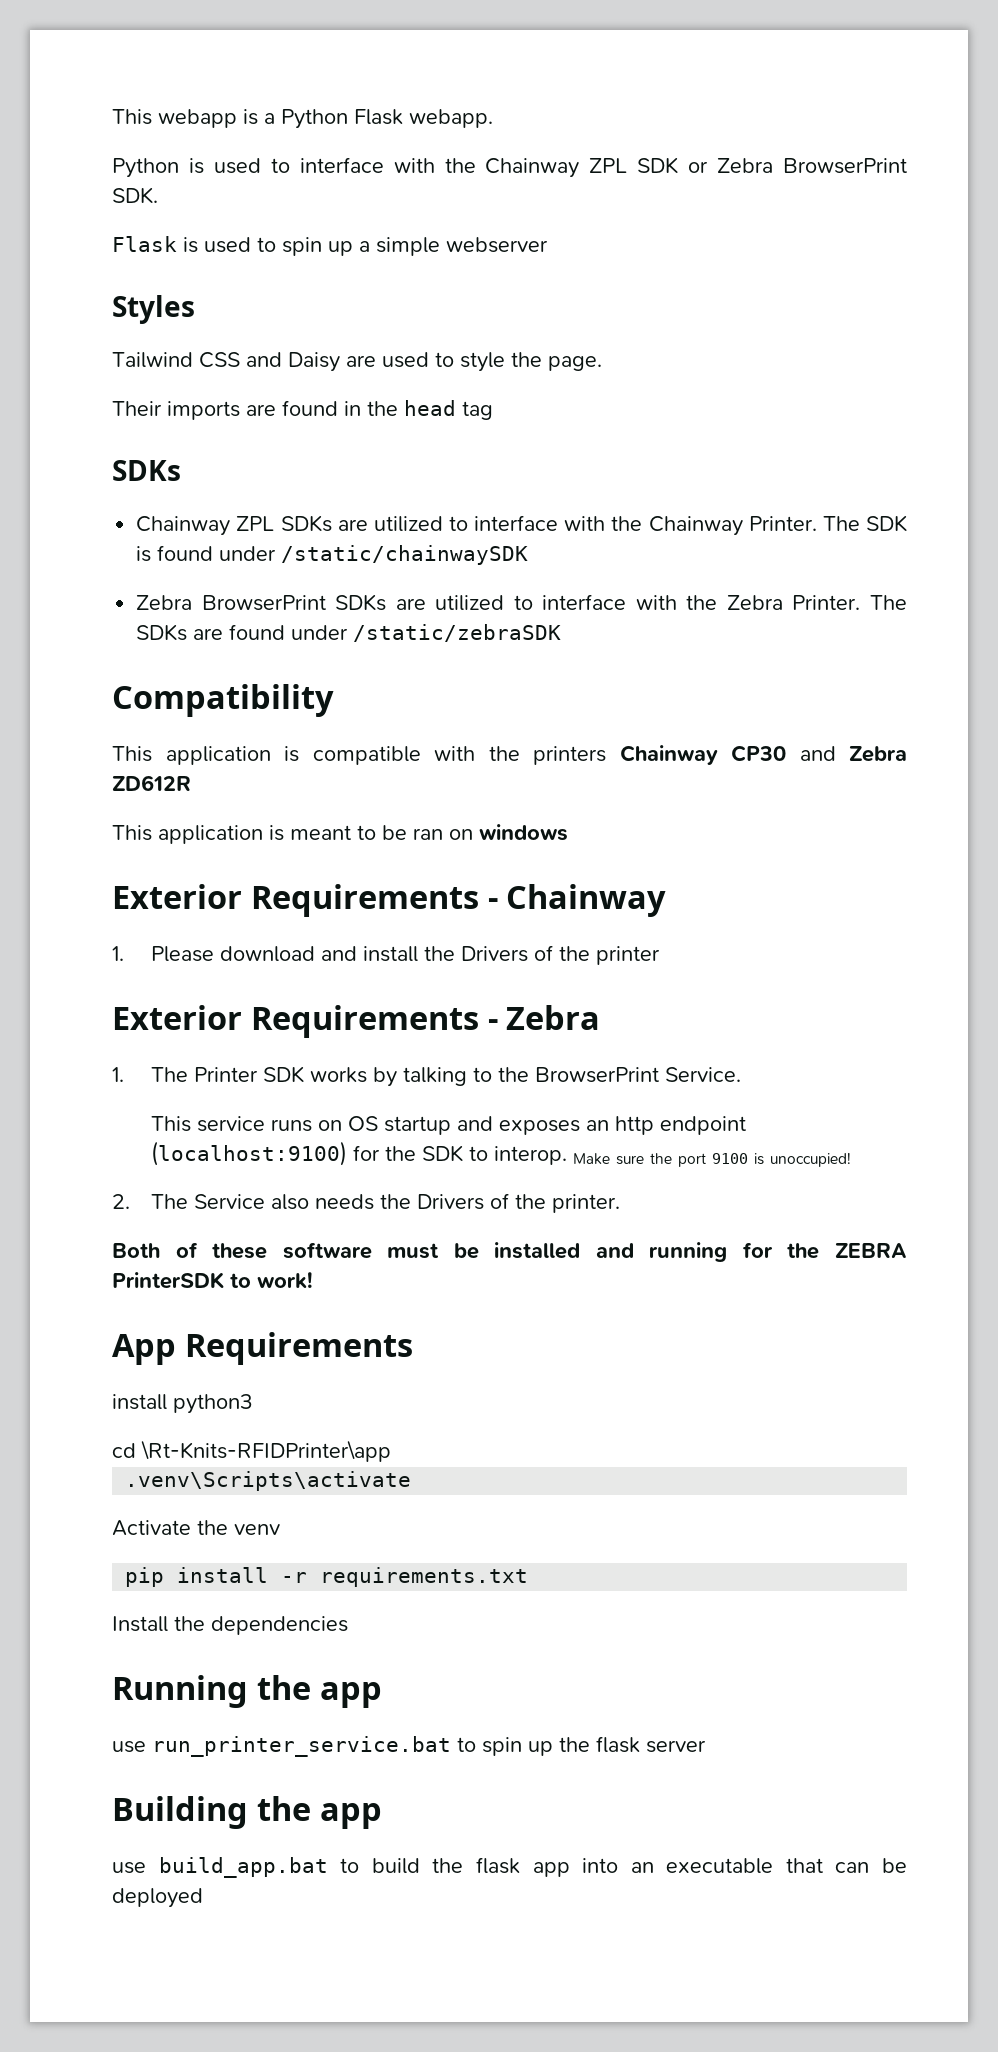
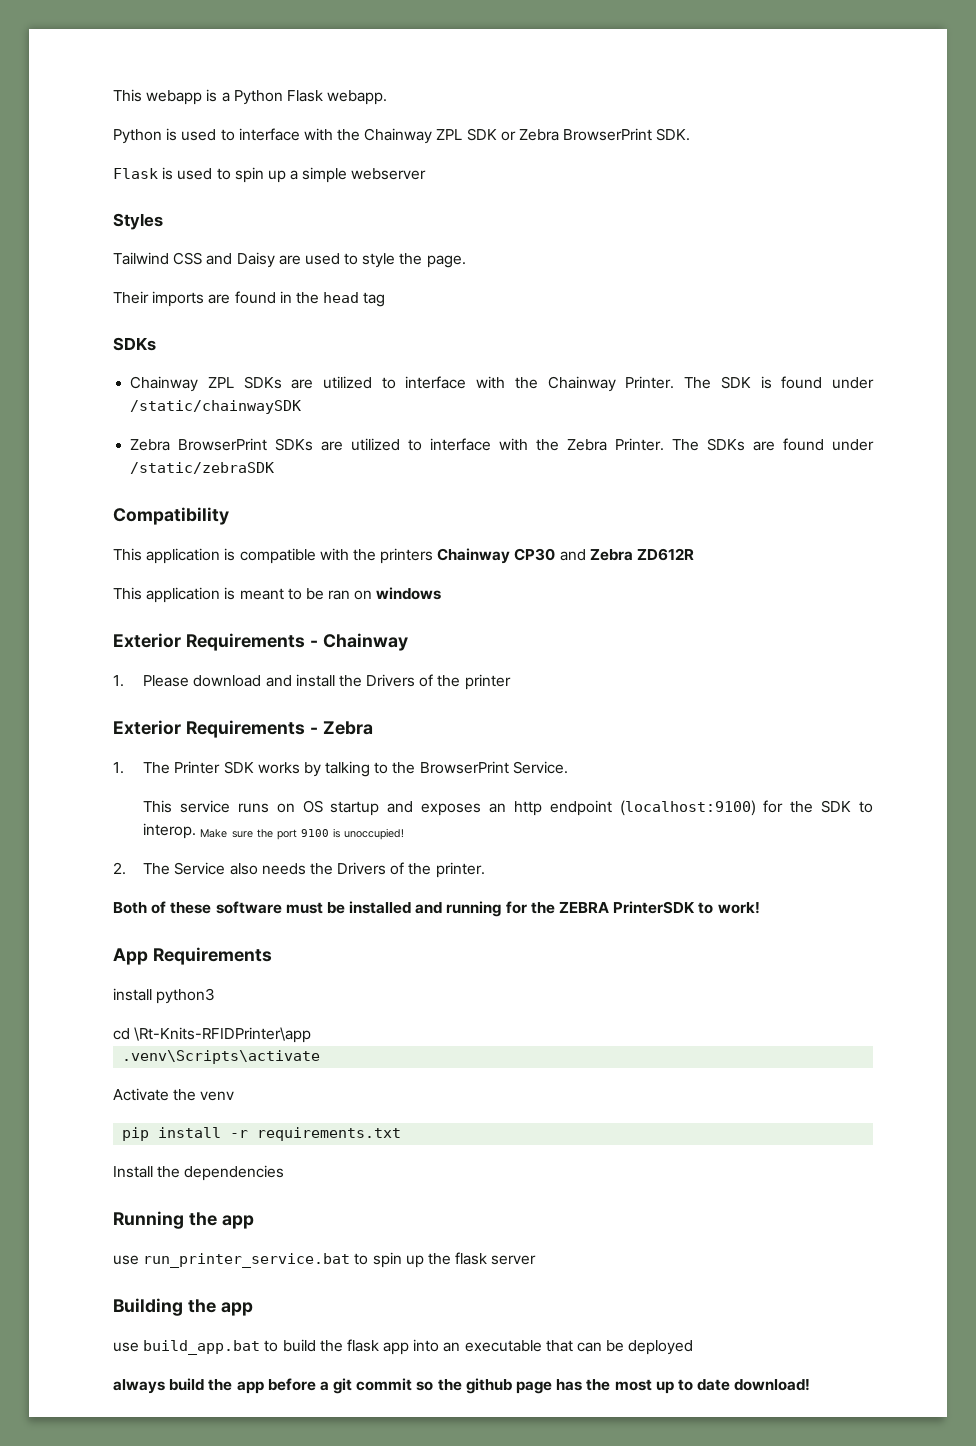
+ always build the app before a git commit so the github page has the most up to date download!

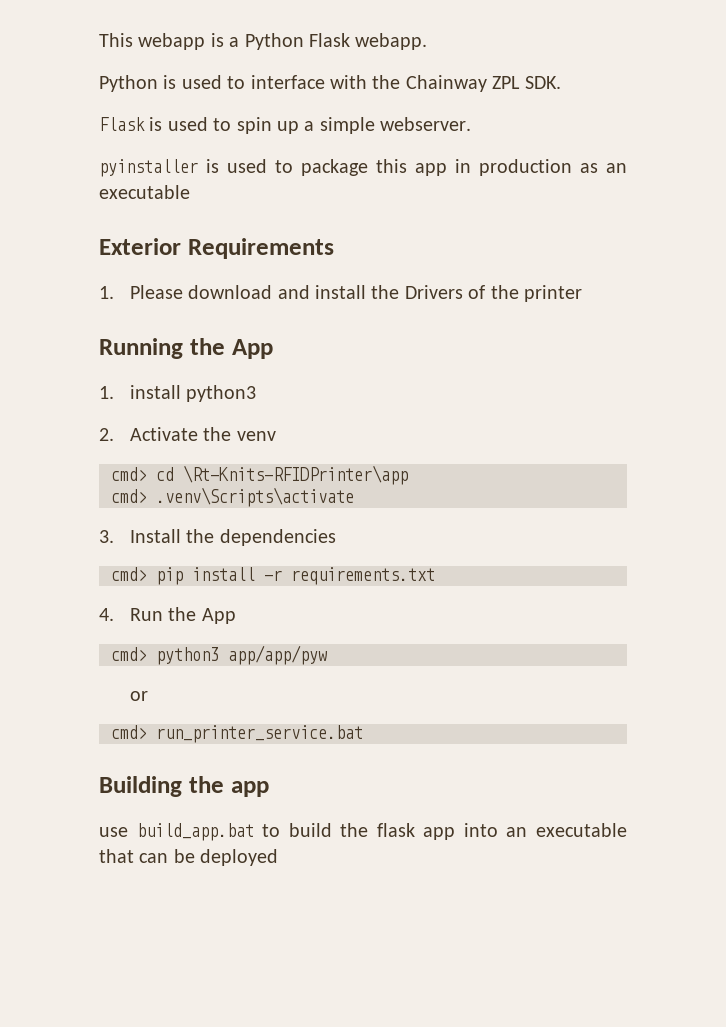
- Python is used to interface with the Chainway ZPL SDK or Zebra BrowserPrint SDK.
+ Python is used to interface with the Chainway ZPL SDK.
- Flask is used to spin up a simple webserver
- Styles
- Tailwind CSS and Daisy are used to style the page.
- Their imports are found in the head tag
- SDKs
- Chainway ZPL SDKs are utilized to interface with the Chainway Printer. The SDK is found under /static/chainwaySDK
- Zebra BrowserPrint SDKs are utilized to interface with the Zebra Printer. The SDKs are found under /static/zebraSDK
- Compatibility
- This application is compatible with the printers Chainway CP30 and Zebra ZD612R
- This application is meant to be ran on windows
- Exterior Requirements - Chainway
+ Flask is used to spin up a simple webserver.
+ pyinstaller is used to package this app in production as an executable
+ Exterior Requirements
- Exterior Requirements - Zebra
- 1. The Printer SDK works by talking to the BrowserPrint Service.
- This service runs on OS startup and exposes an http endpoint (localhost:9100) for the SDK to interop. Make sure the port 9100 is unoccupied!
- 2. The Service also needs the Drivers of the printer.
- Both of these software must be installed and running for the ZEBRA PrinterSDK to work!
- App Requirements
- install python3
+ Running the App
+ 1. install python3
- cd \Rt-Knits-RFIDPrinter\app
- .venv\Scripts\activate
- Activate the venv
+ 2. Activate the venv
- pip install -r requirements.txt
- Install the dependencies
- Running the app
- use run_printer_service.bat to spin up the flask server
+ cmd> cd \Rt-Knits-RFIDPrinter\app
+ cmd> .venv\Scripts\activate
+ 3. Install the dependencies
+ cmd> pip install -r requirements.txt
+ 4. Run the App
+ cmd> python3 app/app/pyw
+ or
+ cmd> run_printer_service.bat
- always build the app before a git commit so the github page has the most up to date download!

